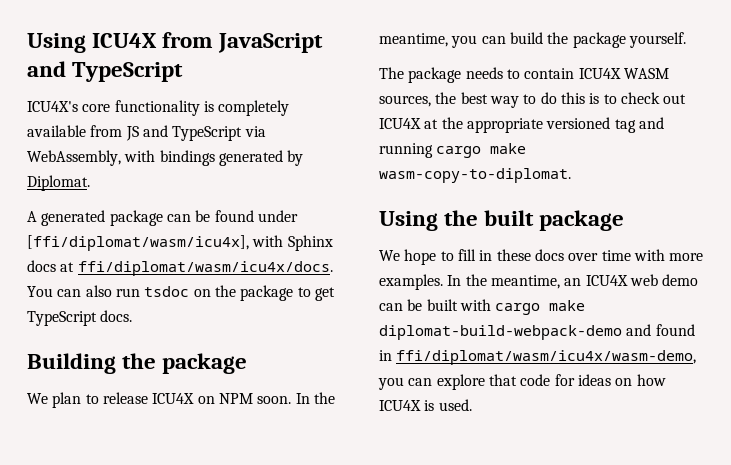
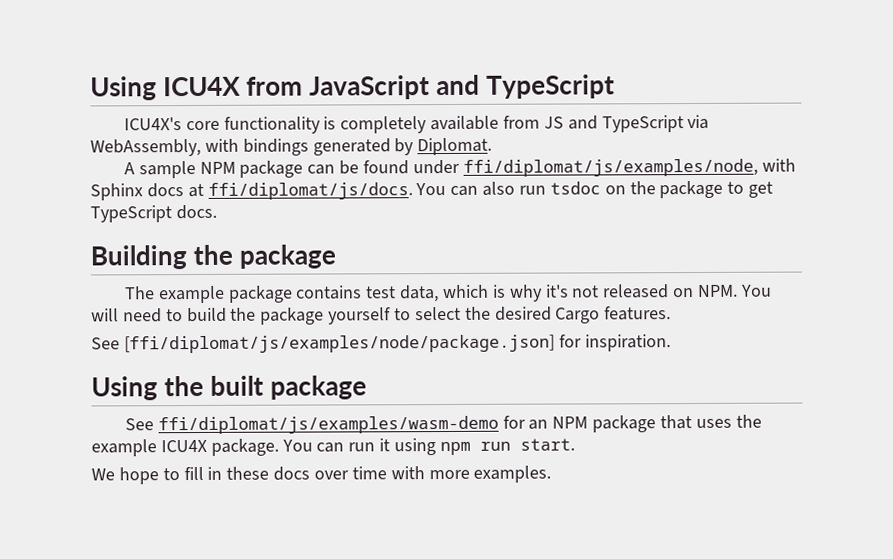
- A generated package can be found under [ffi/diplomat/wasm/icu4x], with Sphinx docs at ffi/diplomat/wasm/icu4x/docs.
+ A sample NPM package can be found under ffi/diplomat/js/examples/node, with Sphinx docs at ffi/diplomat/js/docs.
- We plan to release ICU4X on NPM soon. In the meantime, you can build the package yourself.
- The package needs to contain ICU4X WASM sources, the best way to do this is to check out ICU4X at the appropriate versioned tag and running cargo make wasm-copy-to-diplomat.
+ The example package contains test data, which is why it's not released on NPM. You will need to build the package yourself to select the desired Cargo features.
+ See [ffi/diplomat/js/examples/node/package.json] for inspiration.
  Using the built package
+ See ffi/diplomat/js/examples/wasm-demo for an NPM package that uses the example ICU4X package. You can run it using npm run start.
- In the meantime, an ICU4X web demo can be built with cargo make diplomat-build-webpack-demo and found in ffi/diplomat/wasm/icu4x/wasm-demo, you can explore that code for ideas on how ICU4X is used.

